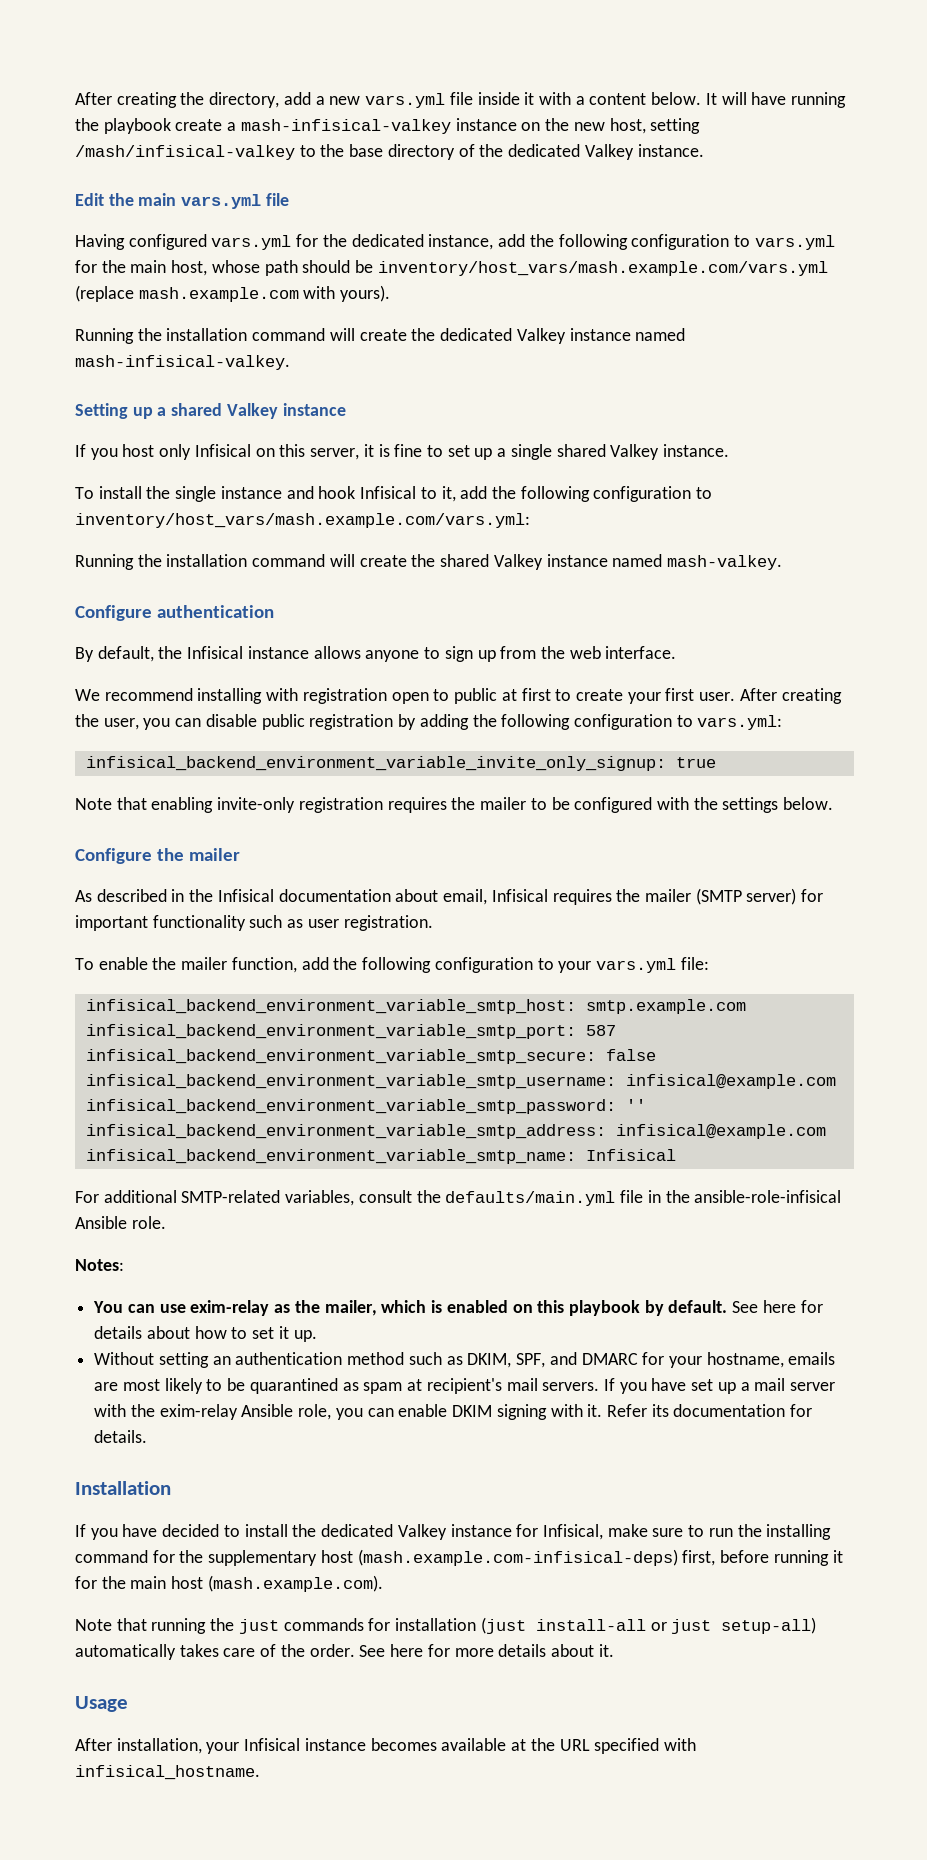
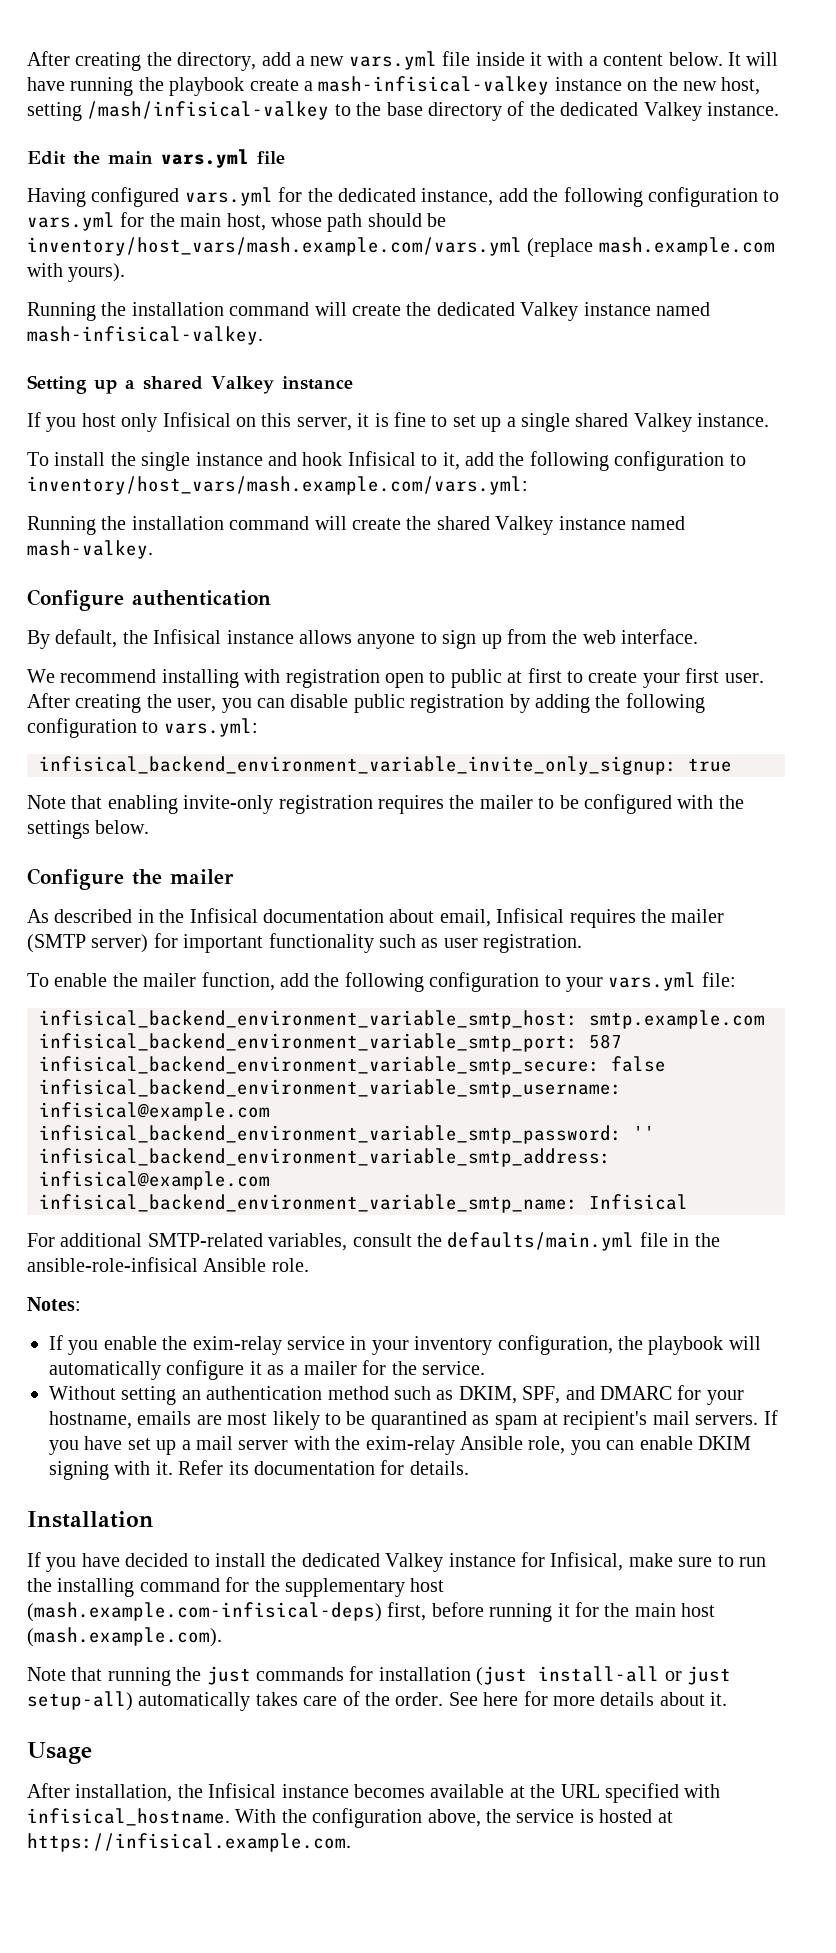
- You can use exim-relay as the mailer, which is enabled on this playbook by default. See here for details about how to set it up.
+ If you enable the exim-relay service in your inventory configuration, the playbook will automatically configure it as a mailer for the service.
- After installation, your Infisical instance becomes available at the URL specified with infisical_hostname.
+ After installation, the Infisical instance becomes available at the URL specified with infisical_hostname.
+ With the configuration above, the service is hosted at https://infisical.example.com.

